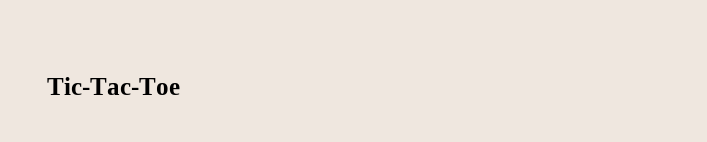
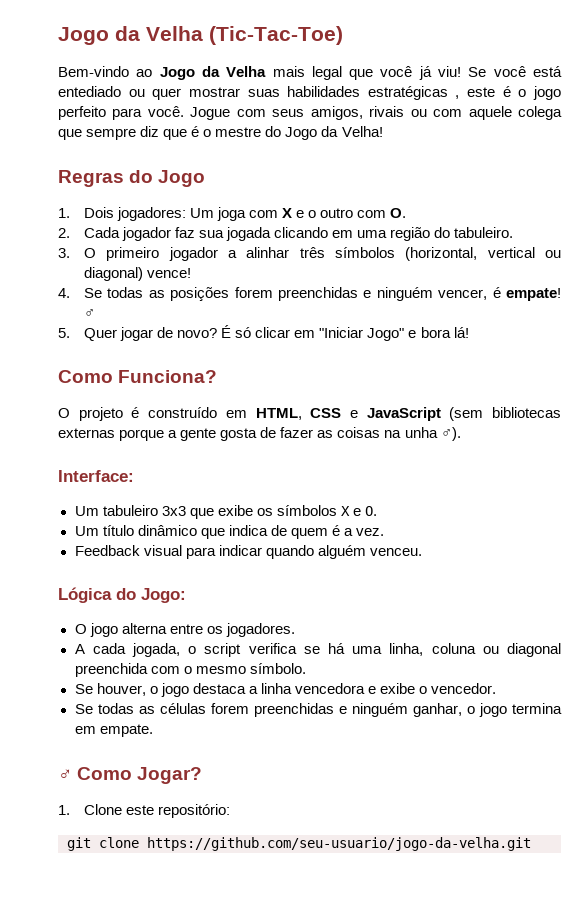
- Tic-Tac-Toe
+ Jogo da Velha (Tic-Tac-Toe)
+ Bem-vindo ao Jogo da Velha mais legal que você já viu! Se você está entediado ou quer mostrar suas habilidades estratégicas , este é o jogo perfeito para você. Jogue com seus amigos, rivais ou com aquele colega que sempre diz que é o mestre do Jogo da Velha!
+ Regras do Jogo
+ 1. Dois jogadores: Um joga com X e o outro com O.
+ 2. Cada jogador faz sua jogada clicando em uma região do tabuleiro.
+ 3. O primeiro jogador a alinhar três símbolos (horizontal, vertical ou diagonal) vence!
+ 4. Se todas as posições forem preenchidas e ninguém vencer, é empate! ♂
+ 5. Quer jogar de novo? É só clicar em "Iniciar Jogo" e bora lá!
+ Como Funciona?
+ O projeto é construído em HTML, CSS e JavaScript (sem bibliotecas externas porque a gente gosta de fazer as coisas na unha ♂).
+ Interface:
+ Um tabuleiro 3x3 que exibe os símbolos X e O.
+ Um título dinâmico que indica de quem é a vez.
+ Feedback visual para indicar quando alguém venceu.
+ Lógica do Jogo:
+ O jogo alterna entre os jogadores.
+ A cada jogada, o script verifica se há uma linha, coluna ou diagonal preenchida com o mesmo símbolo.
+ Se houver, o jogo destaca a linha vencedora e exibe o vencedor.
+ Se todas as células forem preenchidas e ninguém ganhar, o jogo termina em empate.
+ ♂ Como Jogar?
+ 1. Clone este repositório:
+ git clone https://github.com/seu-usuario/jogo-da-velha.git

